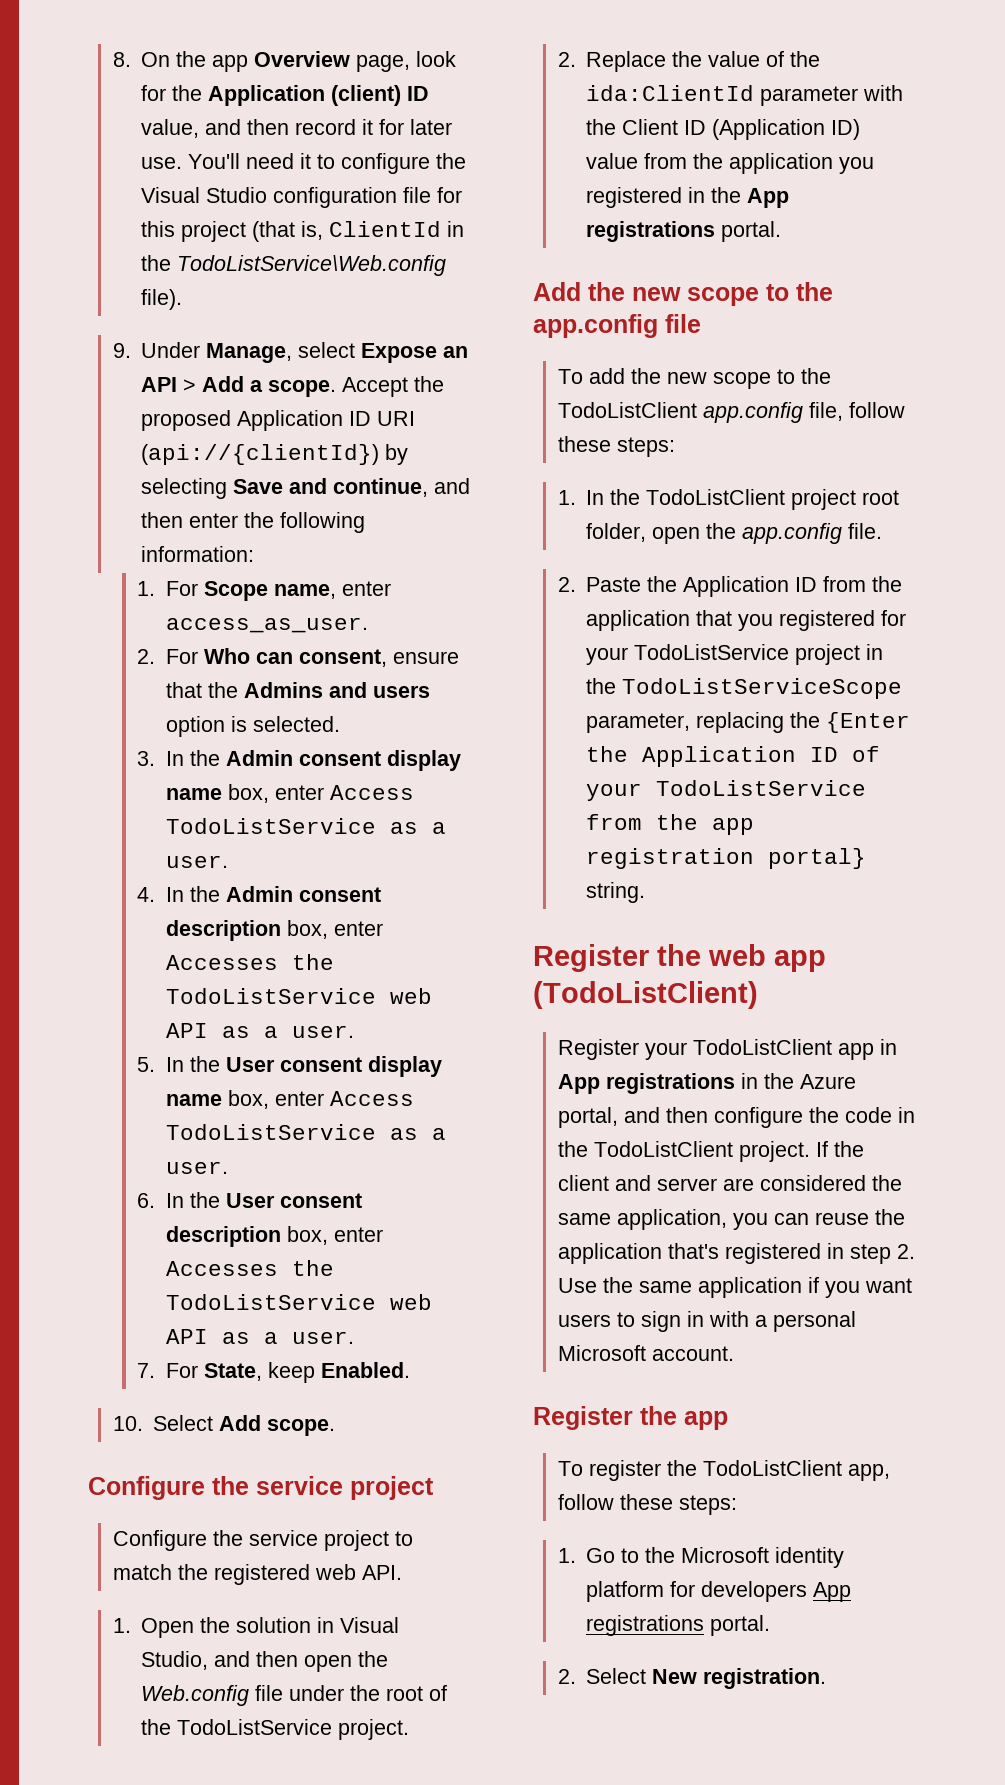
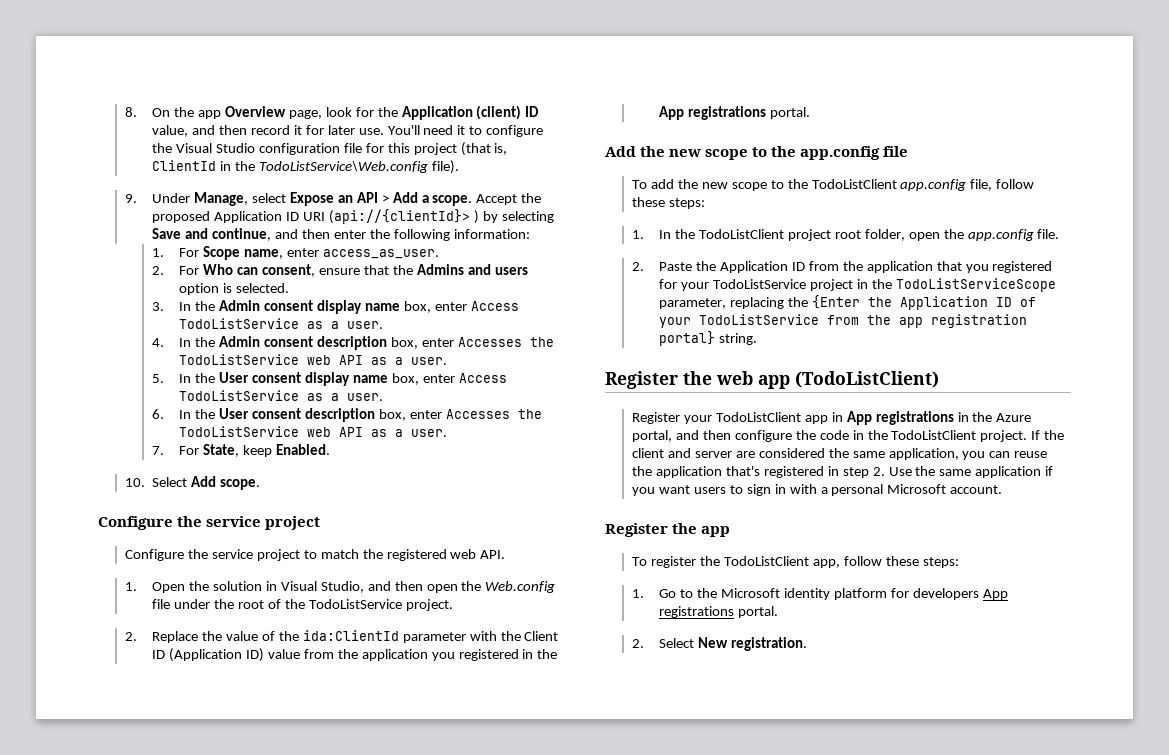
- Accept the proposed Application ID URI (api://{clientId}) by selecting Save and continue, and then enter the following information:
+ Accept the proposed Application ID URI (api://{clientId}> ) by selecting Save and continue, and then enter the following information:

